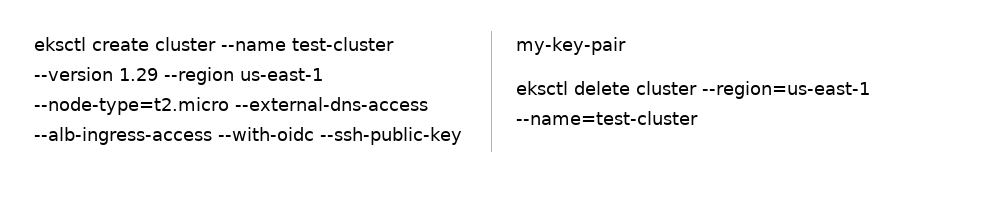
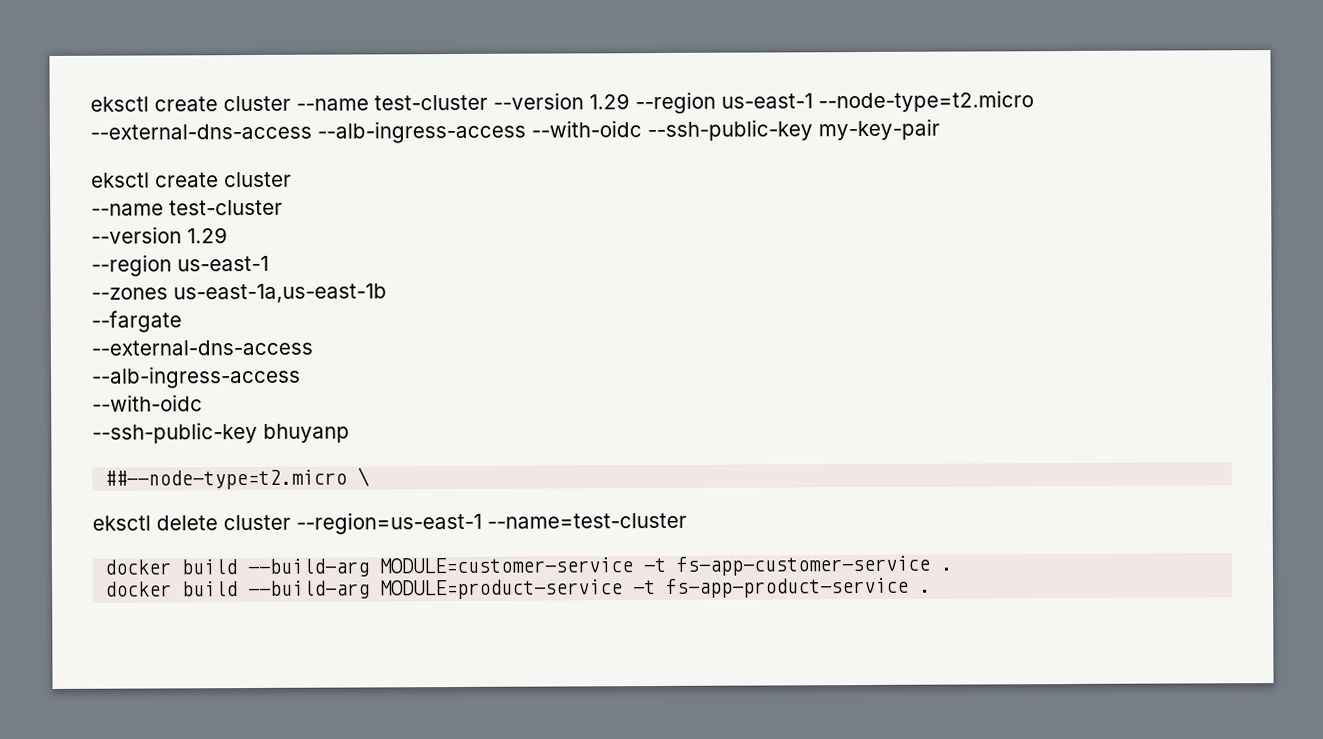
  eksctl create cluster --name test-cluster --version 1.29 --region us-east-1 --node-type=t2.micro --external-dns-access --alb-ingress-access --with-oidc --ssh-public-key my-key-pair
+ eksctl create cluster
+ --name test-cluster
+ --version 1.29
+ --region us-east-1
+ --zones us-east-1a,us-east-1b
+ --fargate
+ --external-dns-access
+ --alb-ingress-access
+ --with-oidc
+ --ssh-public-key bhuyanp
+ ##--node-type=t2.micro \
+ docker build --build-arg MODULE=customer-service -t fs-app-customer-service .
+ docker build --build-arg MODULE=product-service -t fs-app-product-service .

